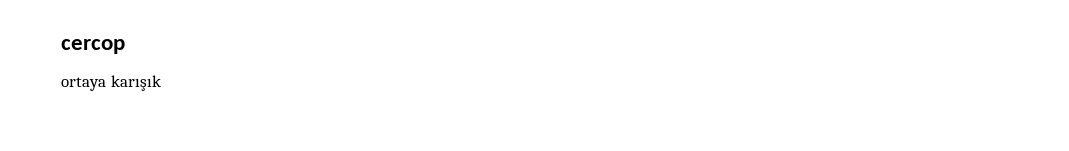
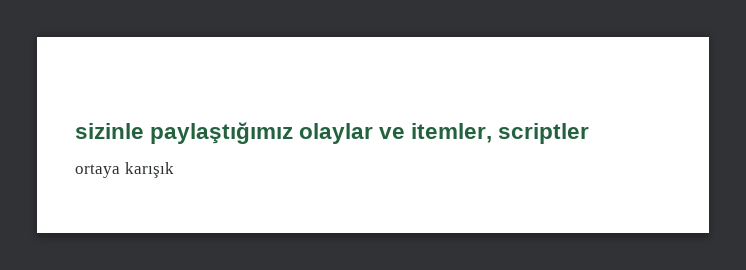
- cercop
+ sizinle paylaştığımız olaylar ve itemler, scriptler

